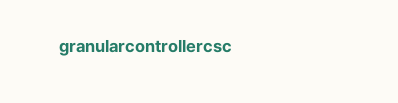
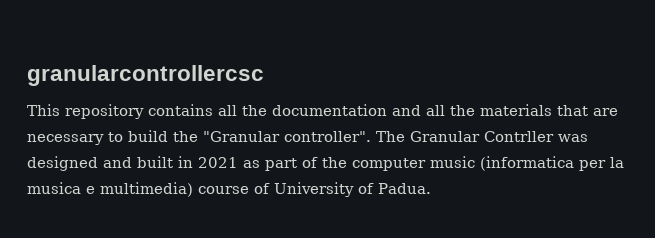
+ This repository contains all the documentation and all the materials that are necessary to build the "Granular controller". The Granular Contrller was designed and built in 2021 as part of the computer music (informatica per la musica e multimedia) course of University of Padua.

